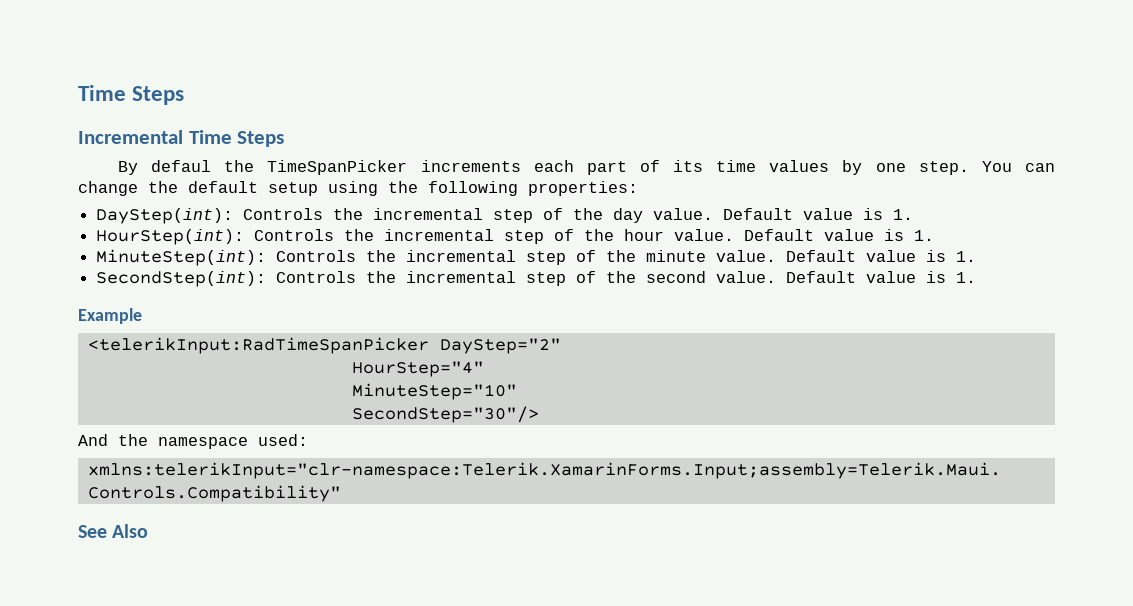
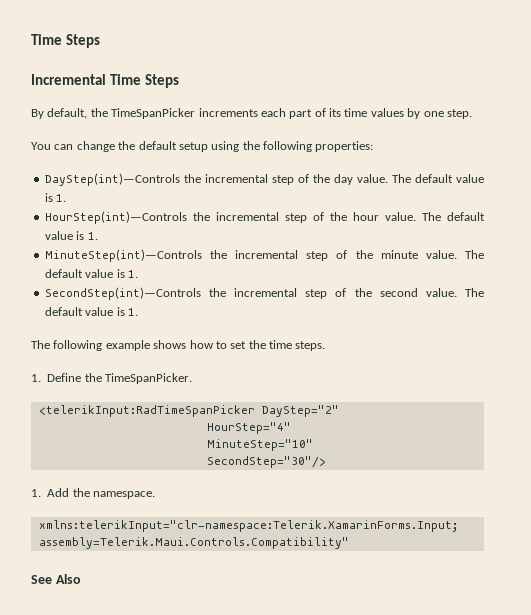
- By defaul the TimeSpanPicker increments each part of its time values by one step. You can change the default setup using the following properties:
+ By default, the TimeSpanPicker increments each part of its time values by one step.
+ You can change the default setup using the following properties:
- DayStep(int): Controls the incremental step of the day value. Default value is 1.
- HourStep(int): Controls the incremental step of the hour value. Default value is 1.
- MinuteStep(int): Controls the incremental step of the minute value. Default value is 1.
- SecondStep(int): Controls the incremental step of the second value. Default value is 1.
- Example
+ DayStep(int)—Controls the incremental step of the day value. The default value is 1.
+ HourStep(int)—Controls the incremental step of the hour value. The default value is 1.
+ MinuteStep(int)—Controls the incremental step of the minute value. The default value is 1.
+ SecondStep(int)—Controls the incremental step of the second value. The default value is 1.
+ The following example shows how to set the time steps.
+ 1. Define the TimeSpanPicker.
- And the namespace used:
+ 1. Add the namespace.

